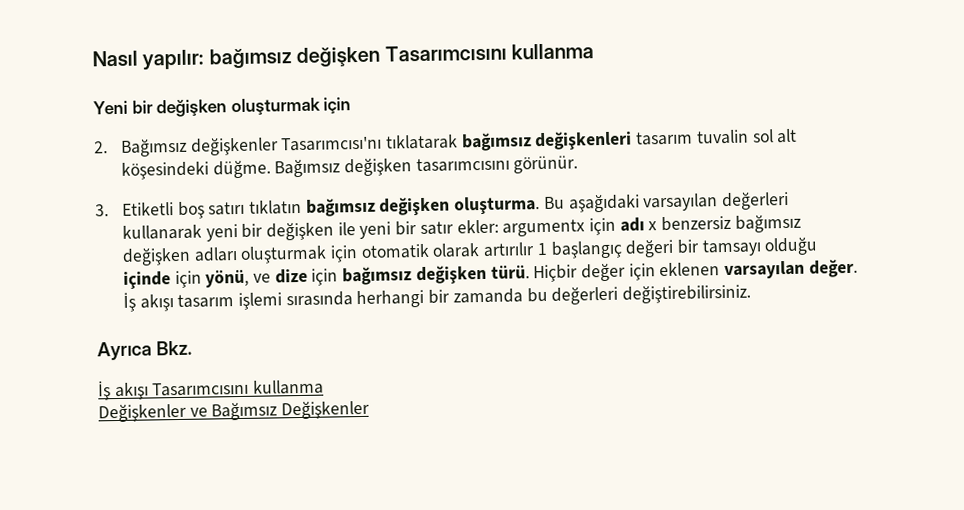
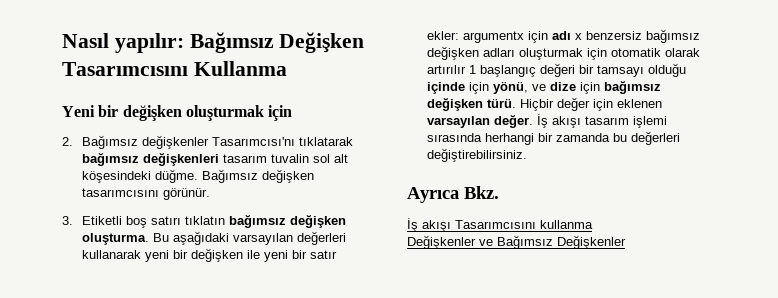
- Nasıl yapılır: bağımsız değişken Tasarımcısını kullanma
+ Nasıl yapılır: Bağımsız Değişken Tasarımcısını Kullanma

